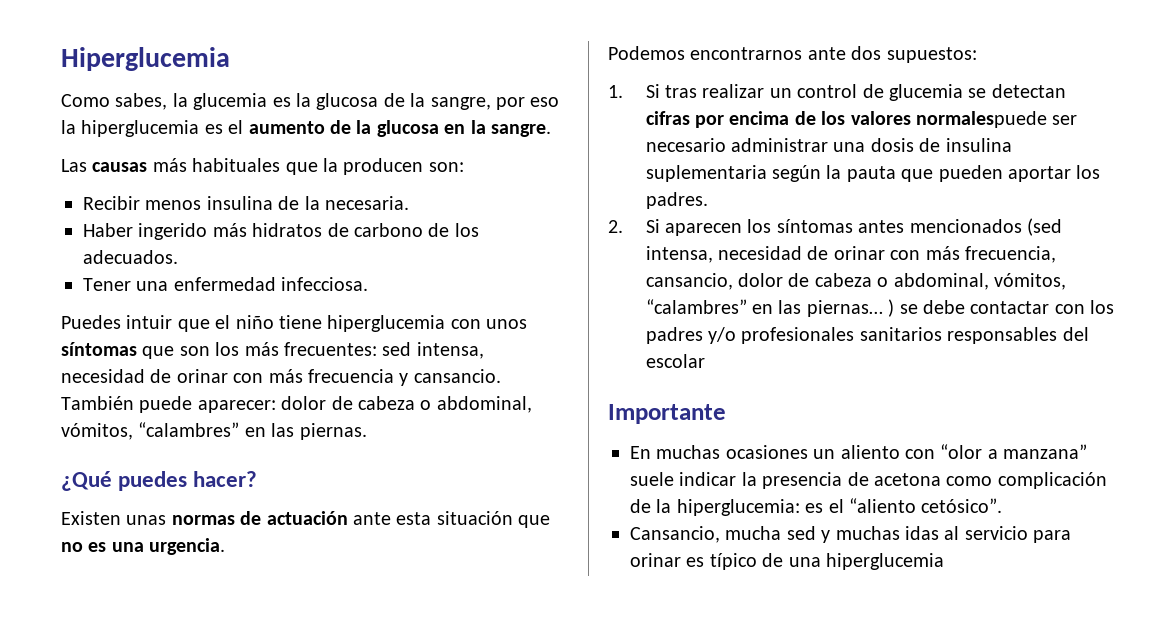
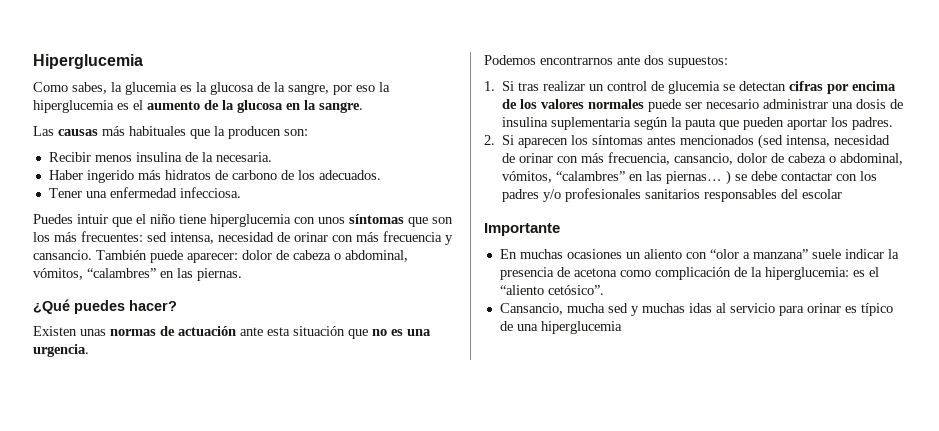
- 1. Si tras realizar un control de glucemia se detectan cifras por encima de los valores normalespuede ser necesario administrar una dosis de insulina suplementaria según la pauta que pueden aportar los padres.
+ 1. Si tras realizar un control de glucemia se detectan cifras por encima de los valores normales puede ser necesario administrar una dosis de insulina suplementaria según la pauta que pueden aportar los padres.

